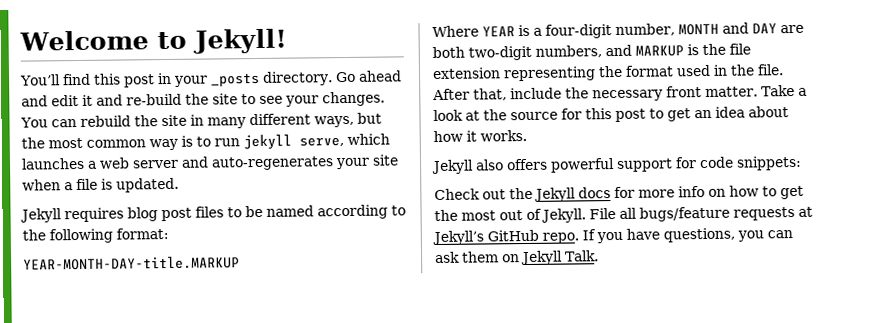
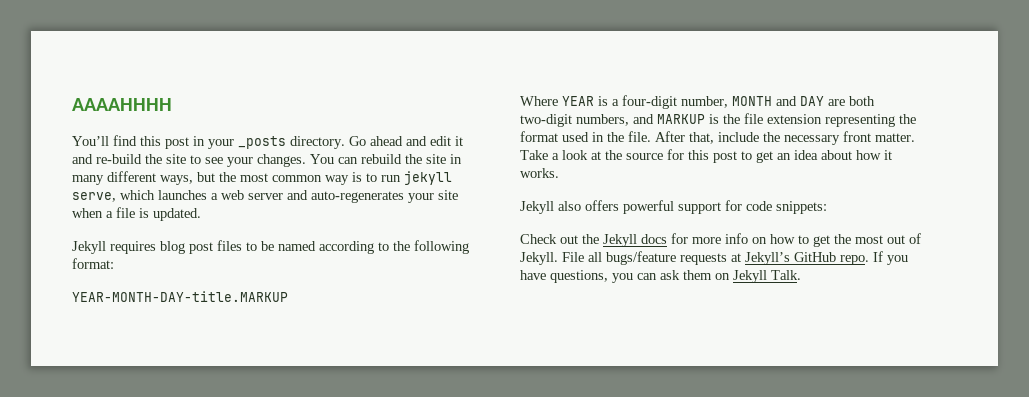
- Welcome to Jekyll!
+ AAAAHHHH

